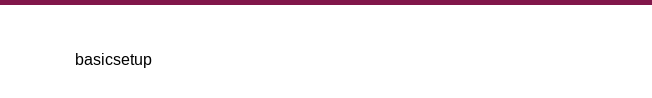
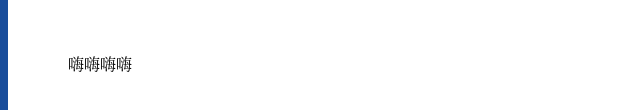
- basicsetup
+ 嗨嗨嗨嗨

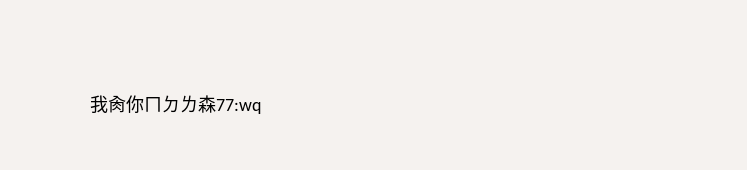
- 嗨嗨嗨嗨
+ 我肏你ㄇㄉㄌ森77:wq

